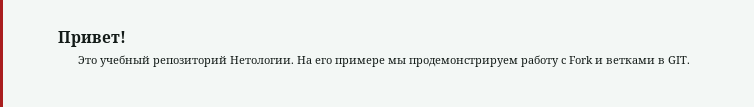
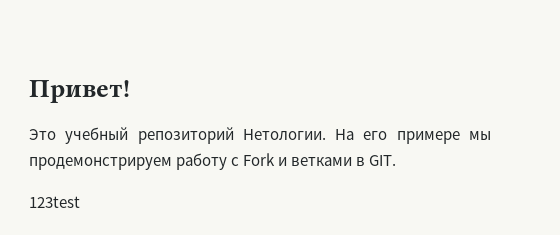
+ 123test

